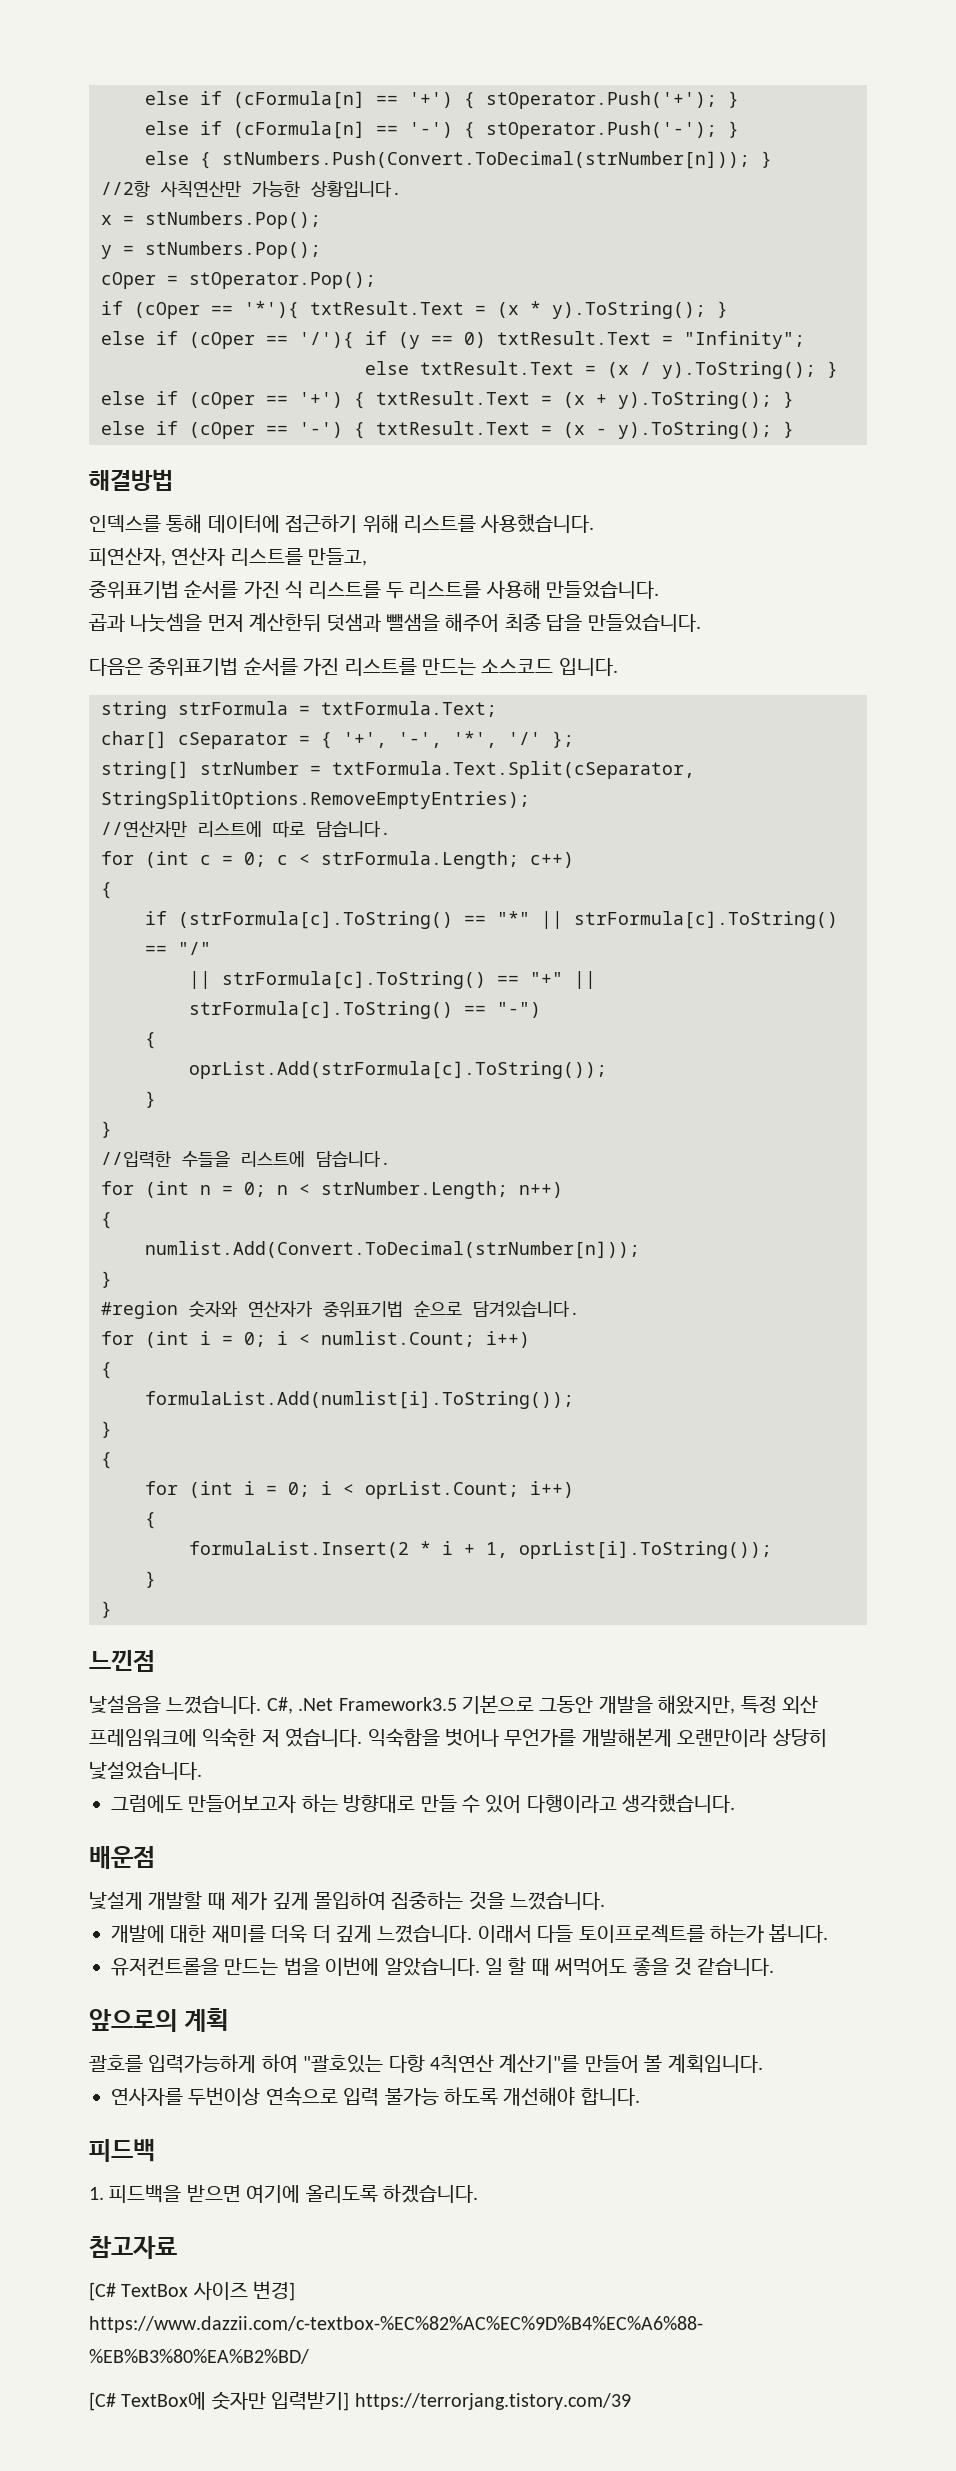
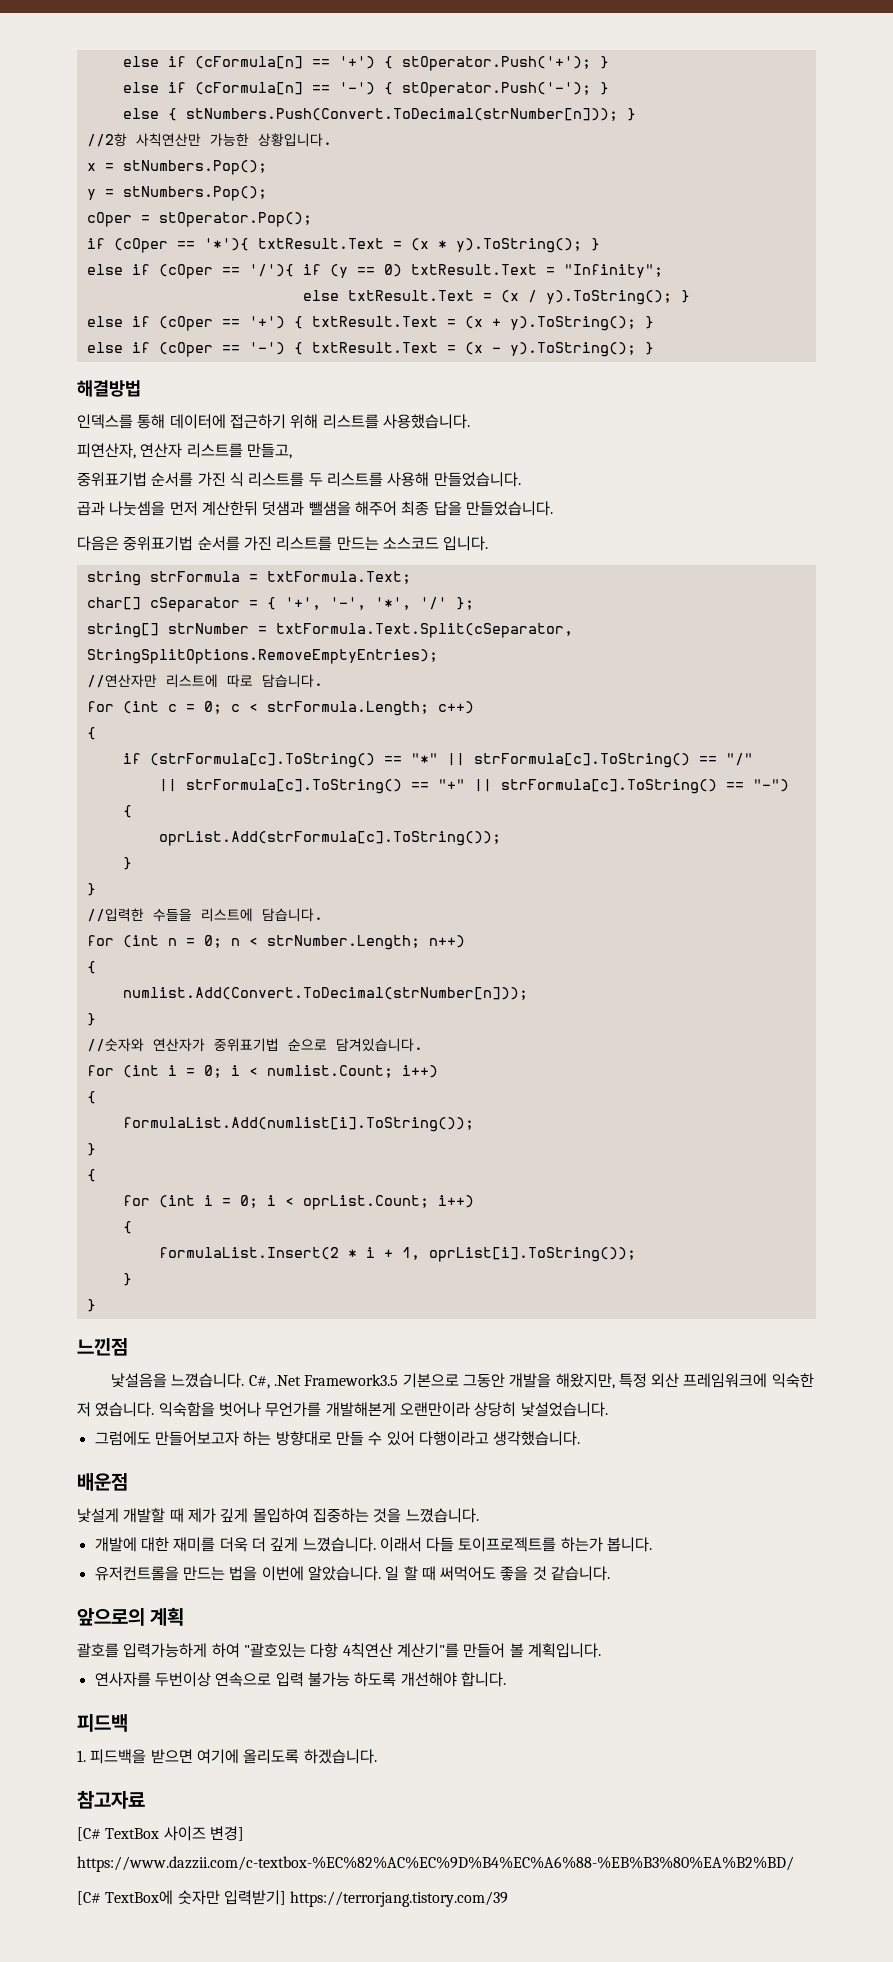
- #region 숫자와 연산자가 중위표기법 순으로 담겨있습니다.
+ //숫자와 연산자가 중위표기법 순으로 담겨있습니다.

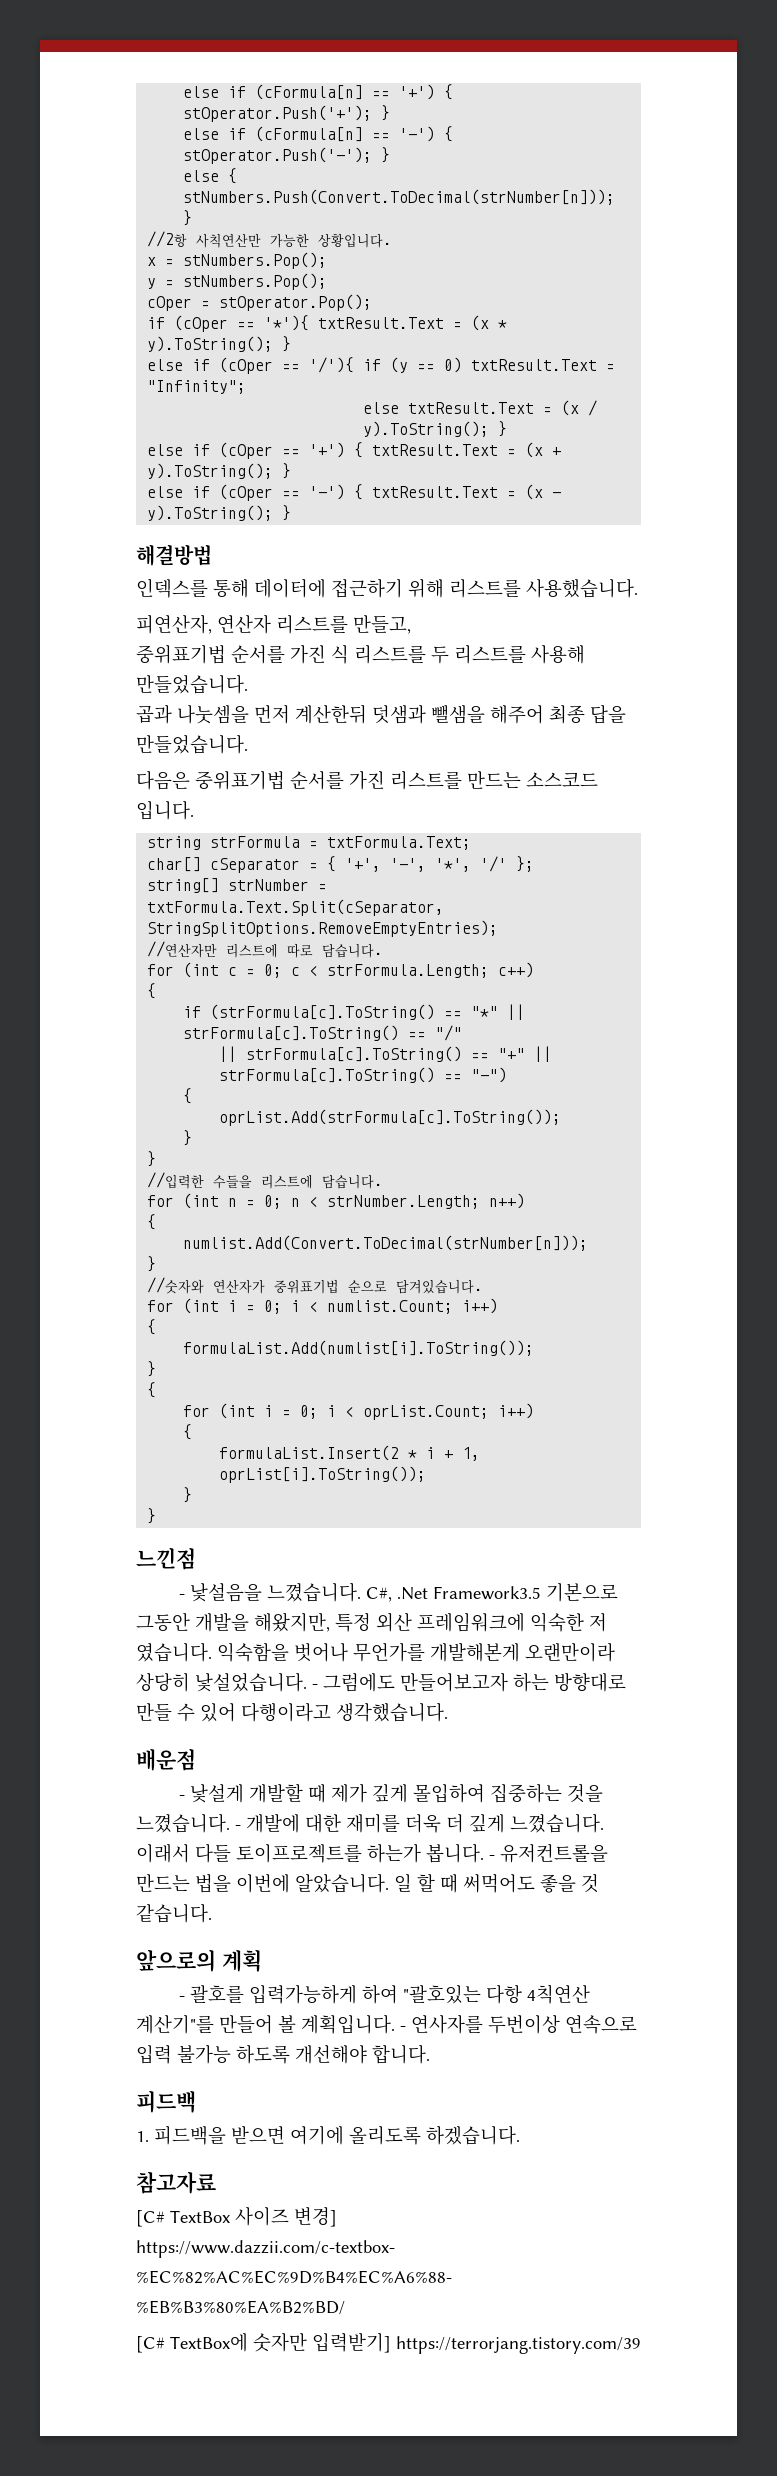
- 낯설음을 느꼈습니다.
+ - 낯설음을 느꼈습니다.
- 익숙함을 벗어나 무언가를 개발해본게 오랜만이라 상당히 낯설었습니다.
- 그럼에도 만들어보고자 하는 방향대로 만들 수 있어 다행이라고 생각했습니다.
+ 익숙함을 벗어나 무언가를 개발해본게 오랜만이라 상당히 낯설었습니다. - 그럼에도 만들어보고자 하는 방향대로 만들 수 있어 다행이라고 생각했습니다.
- 낯설게 개발할 때 제가 깊게 몰입하여 집중하는 것을 느꼈습니다.
- 개발에 대한 재미를 더욱 더 깊게 느꼈습니다.
+ - 낯설게 개발할 때 제가 깊게 몰입하여 집중하는 것을 느꼈습니다. - 개발에 대한 재미를 더욱 더 깊게 느꼈습니다.
- 이래서 다들 토이프로젝트를 하는가 봅니다.
- 유저컨트롤을 만드는 법을 이번에 알았습니다.
+ 이래서 다들 토이프로젝트를 하는가 봅니다. - 유저컨트롤을 만드는 법을 이번에 알았습니다.
- 괄호를 입력가능하게 하여 "괄호있는 다항 4칙연산 계산기"를 만들어 볼 계획입니다.
- 연사자를 두번이상 연속으로 입력 불가능 하도록 개선해야 합니다.
+ - 괄호를 입력가능하게 하여 "괄호있는 다항 4칙연산 계산기"를 만들어 볼 계획입니다. - 연사자를 두번이상 연속으로 입력 불가능 하도록 개선해야 합니다.

